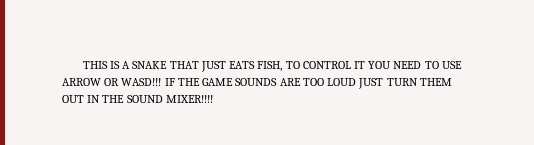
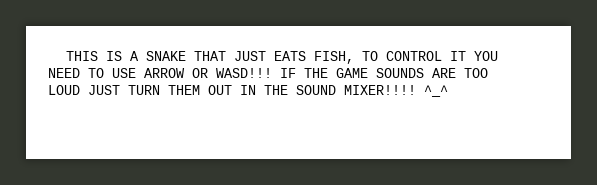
+ ^_^

